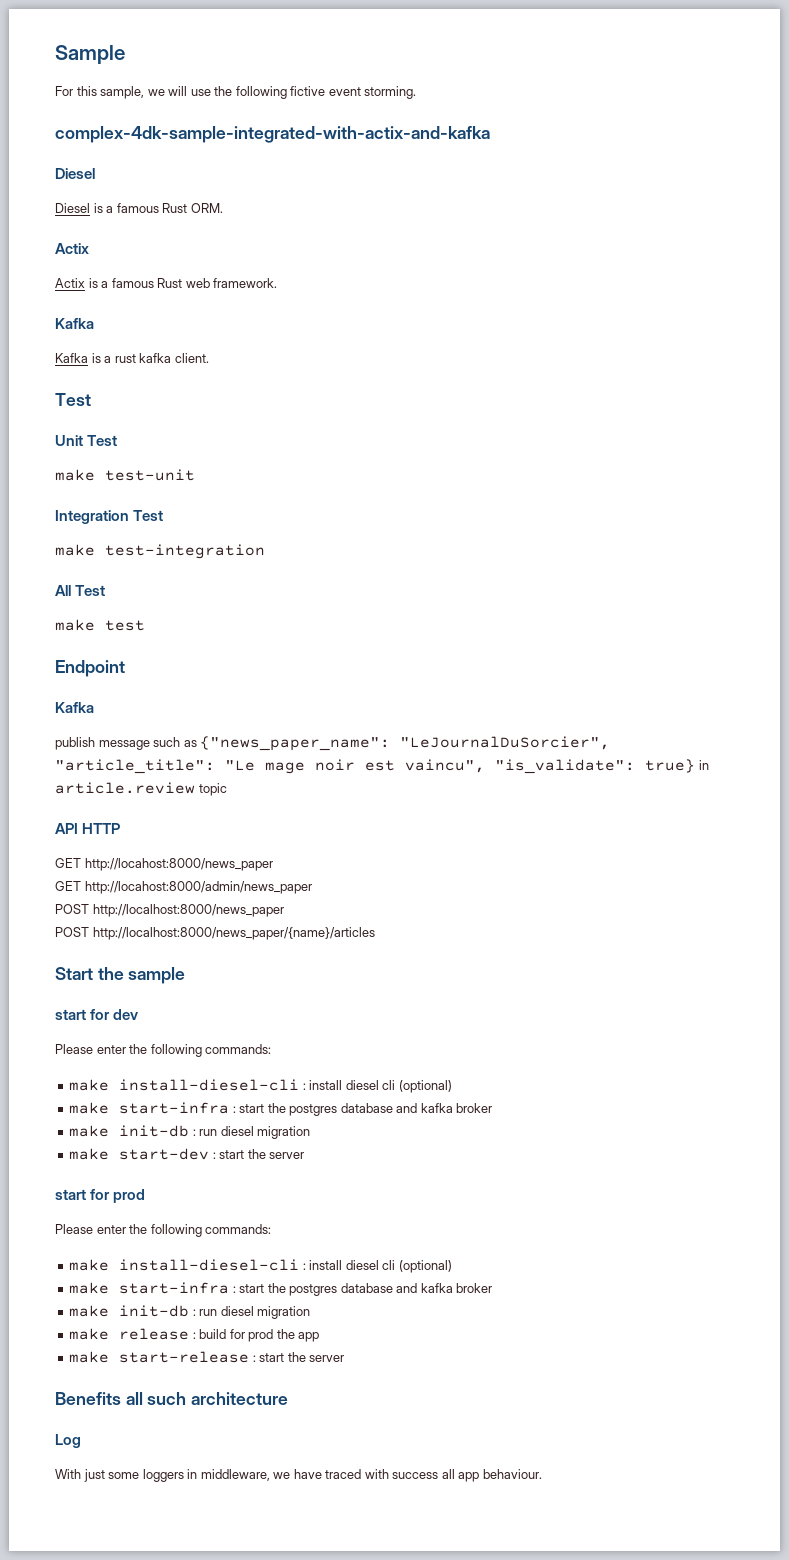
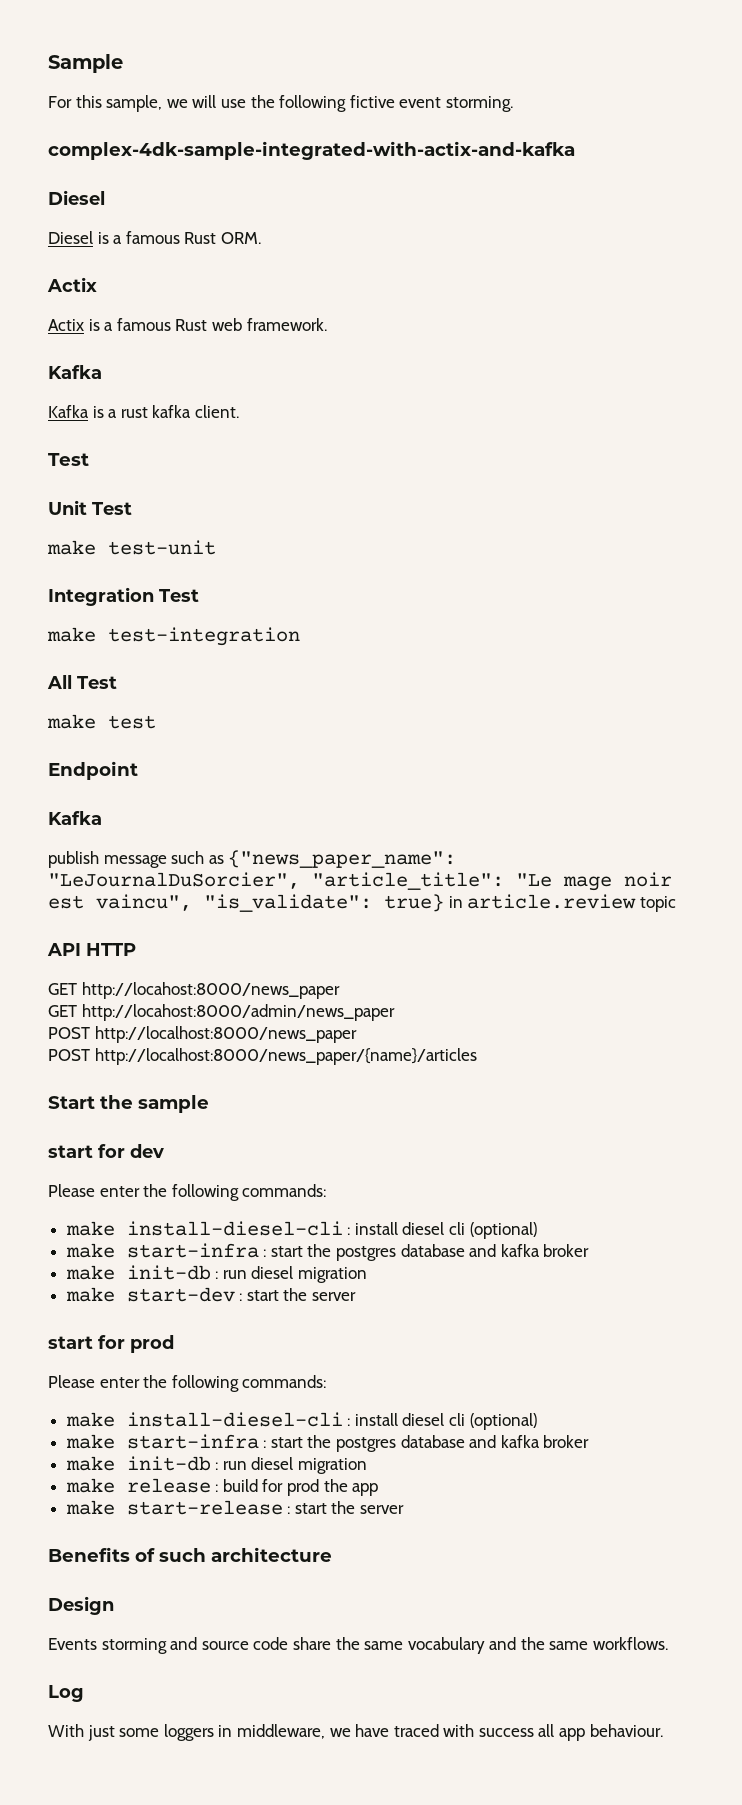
- Benefits all such architecture
+ Benefits of such architecture
+ Design
+ Events storming and source code share the same vocabulary and the same workflows.

